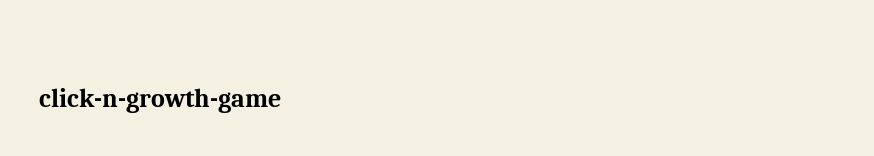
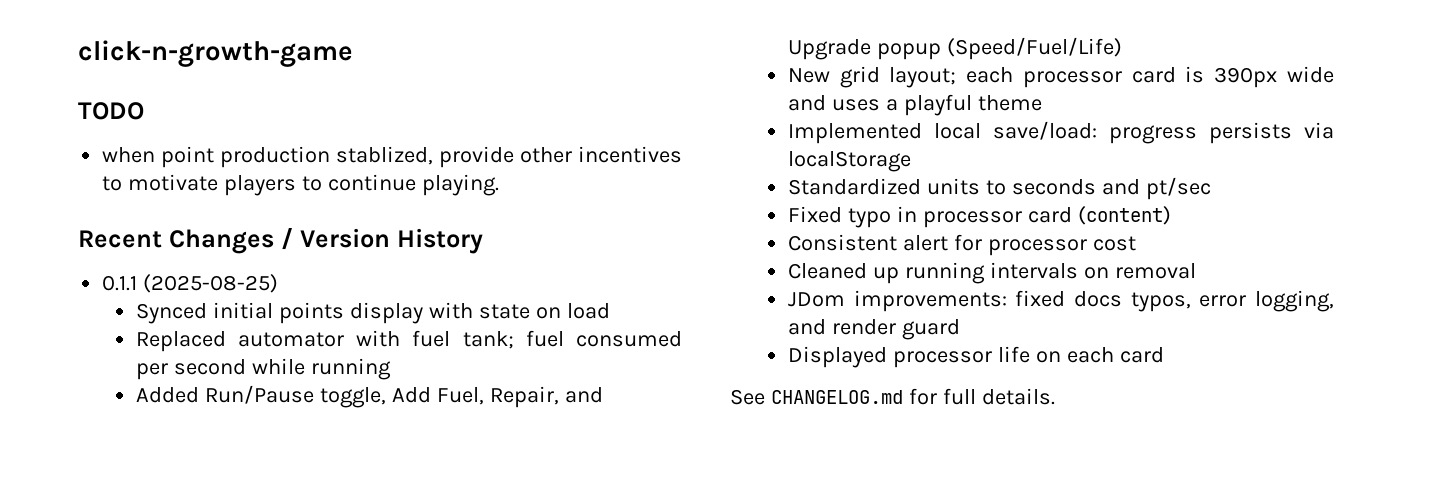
+ TODO
+ when point production stablized, provide other incentives to motivate players to continue playing.
+ Recent Changes / Version History
+ 0.1.1 (2025-08-25)
+ Synced initial points display with state on load
+ Replaced automator with fuel tank; fuel consumed per second while running
+ Added Run/Pause toggle, Add Fuel, Repair, and Upgrade popup (Speed/Fuel/Life)
+ New grid layout; each processor card is 390px wide and uses a playful theme
+ Implemented local save/load: progress persists via localStorage
+ Standardized units to seconds and pt/sec
+ Fixed typo in processor card (content)
+ Consistent alert for processor cost
+ Cleaned up running intervals on removal
+ JDom improvements: fixed docs typos, error logging, and render guard
+ Displayed processor life on each card
+ See CHANGELOG.md for full details.

